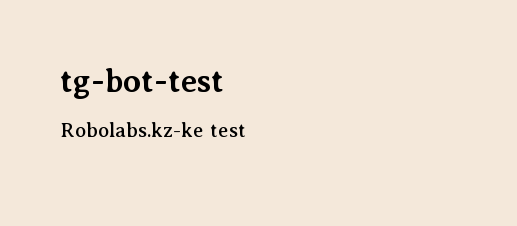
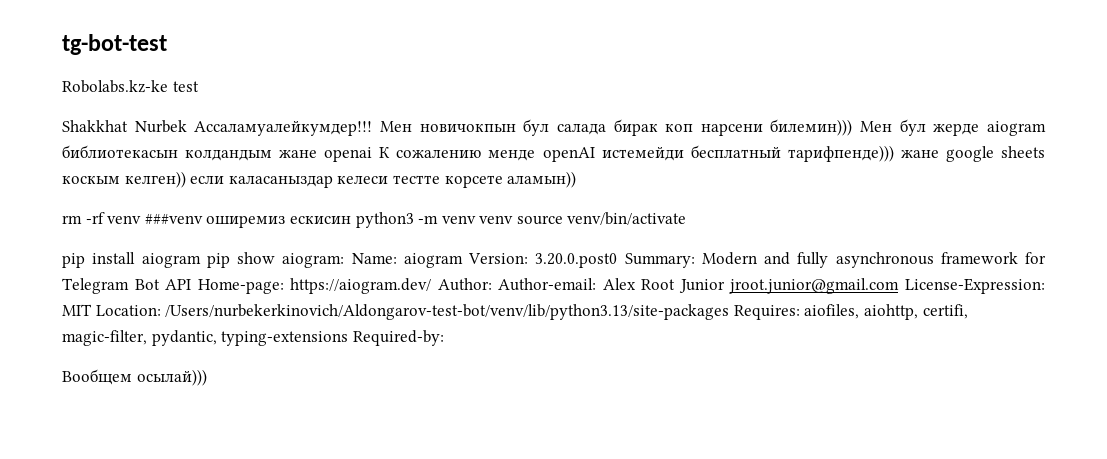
+ Shakkhat Nurbek Ассаламуалейкумдер!!! Мен новичокпын бул салада бирак коп нарсени билемин))) Мен бул жерде aiogram библиотекасын колдандым жане openai К сожалению менде openAI истемейди бесплатный тарифпенде))) жане google sheets коскым келген)) если каласаныздар келеси тестте корсете аламын))
+ rm -rf venv ###venv оширемиз ескисин python3 -m venv venv source venv/bin/activate
+ pip install aiogram pip show aiogram: Name: aiogram Version: 3.20.0.post0 Summary: Modern and fully asynchronous framework for Telegram Bot API Home-page: https://aiogram.dev/ Author: Author-email: Alex Root Junior jroot.junior@gmail.com License-Expression: MIT Location: /Users/nurbekerkinovich/Aldongarov-test-bot/venv/lib/python3.13/site-packages Requires: aiofiles, aiohttp, certifi, magic-filter, pydantic, typing-extensions Required-by:
+ Вообщем осылай)))

